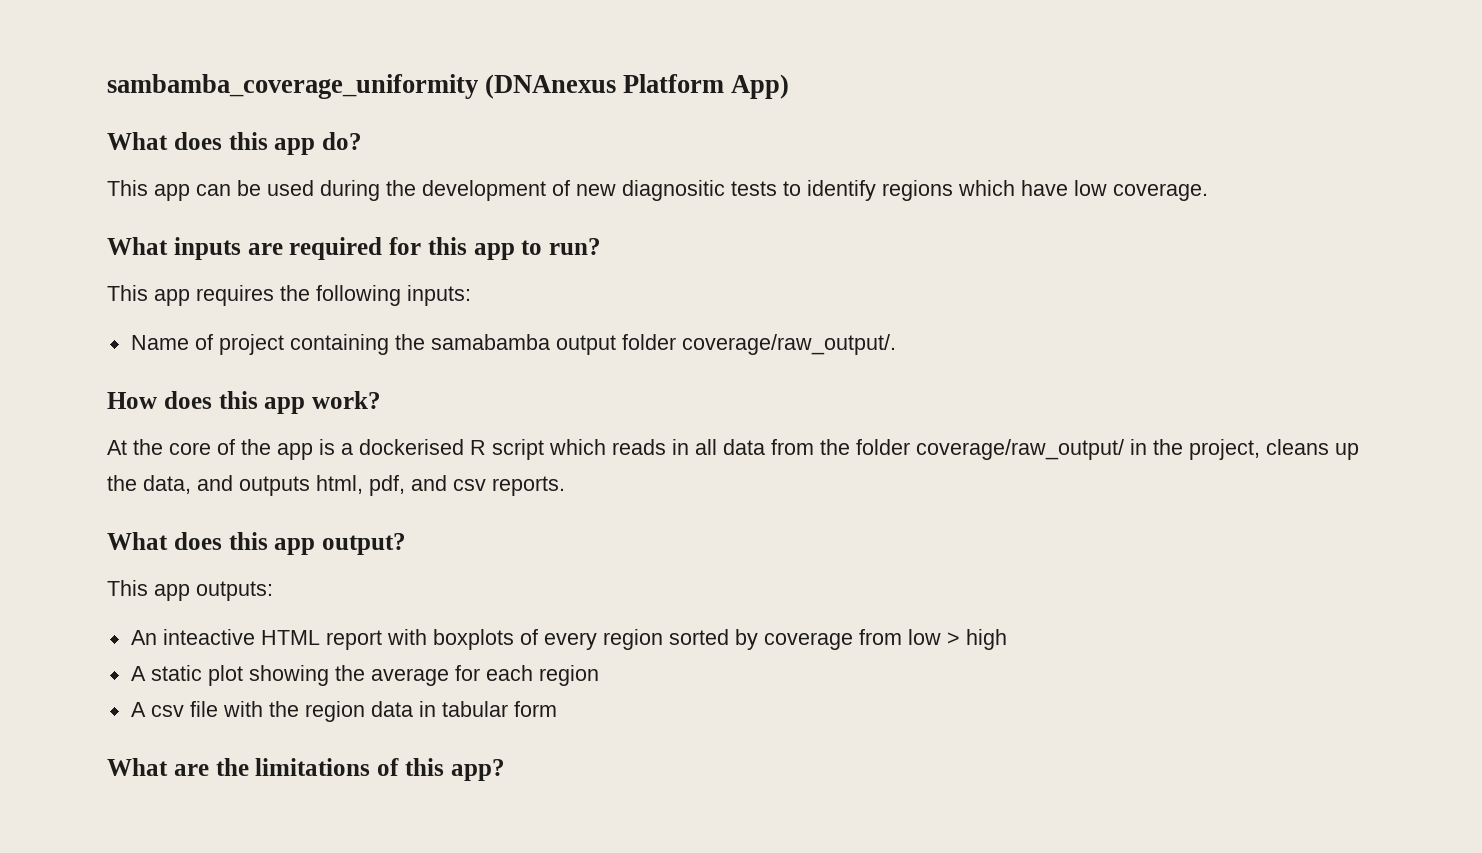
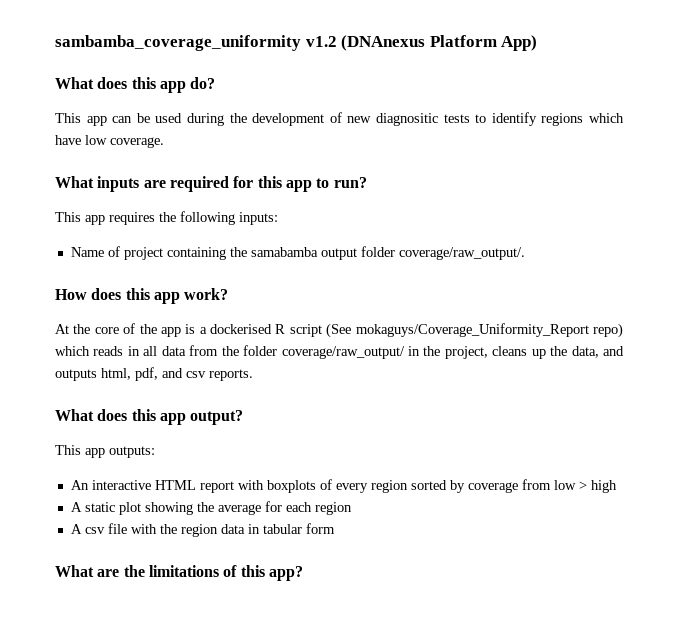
- sambamba_coverage_uniformity (DNAnexus Platform App)
+ sambamba_coverage_uniformity v1.2 (DNAnexus Platform App)
- At the core of the app is a dockerised R script which reads in all data from the folder coverage/raw_output/ in the project, cleans up the data, and outputs html, pdf, and csv reports.
+ At the core of the app is a dockerised R script (See mokaguys/Coverage_Uniformity_Report repo) which reads in all data from the folder coverage/raw_output/ in the project, cleans up the data, and outputs html, pdf, and csv reports.
- An inteactive HTML report with boxplots of every region sorted by coverage from low > high
+ An interactive HTML report with boxplots of every region sorted by coverage from low > high

